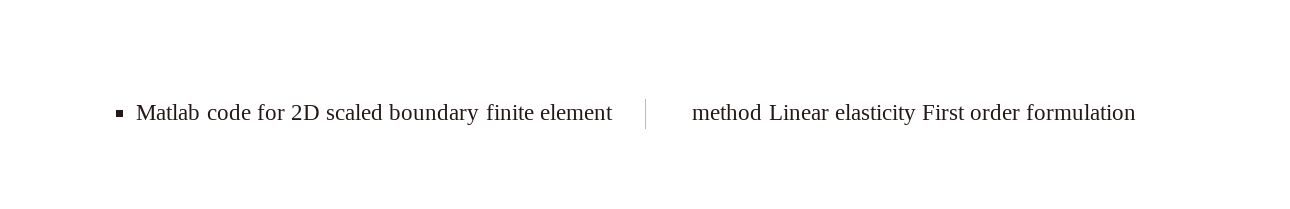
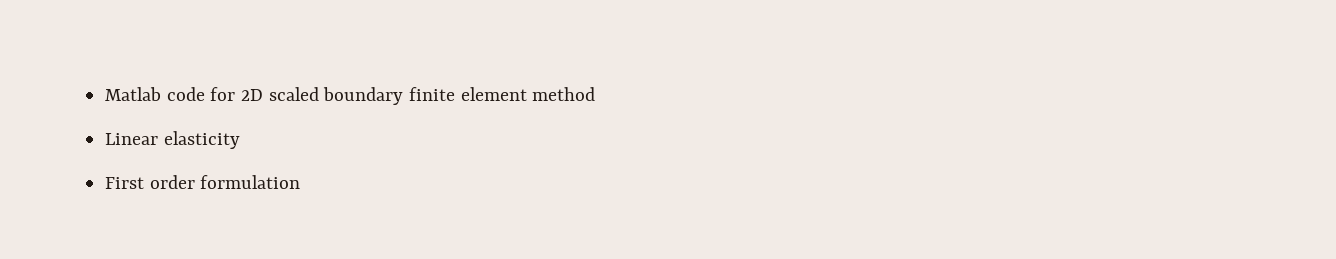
- Matlab code for 2D scaled boundary finite element method Linear elasticity First order formulation
+ Matlab code for 2D scaled boundary finite element method
+ Linear elasticity
+ First order formulation

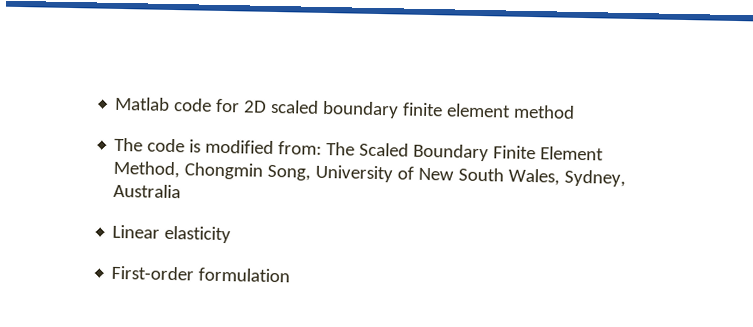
+ The code is modified from: The Scaled Boundary Finite Element Method, Chongmin Song, University of New South Wales, Sydney, Australia
- First order formulation
+ First-order formulation

